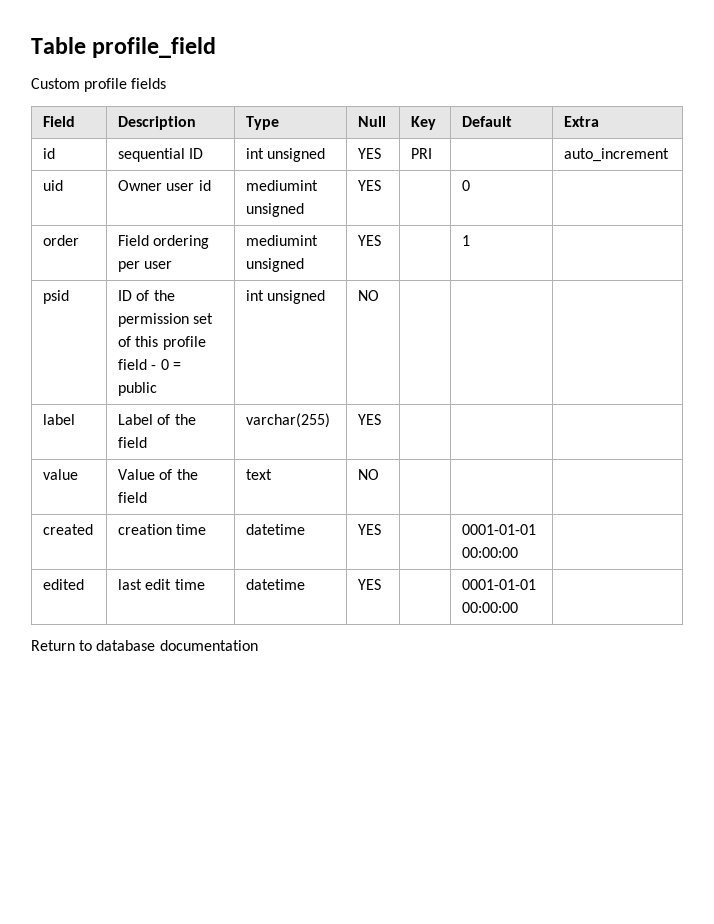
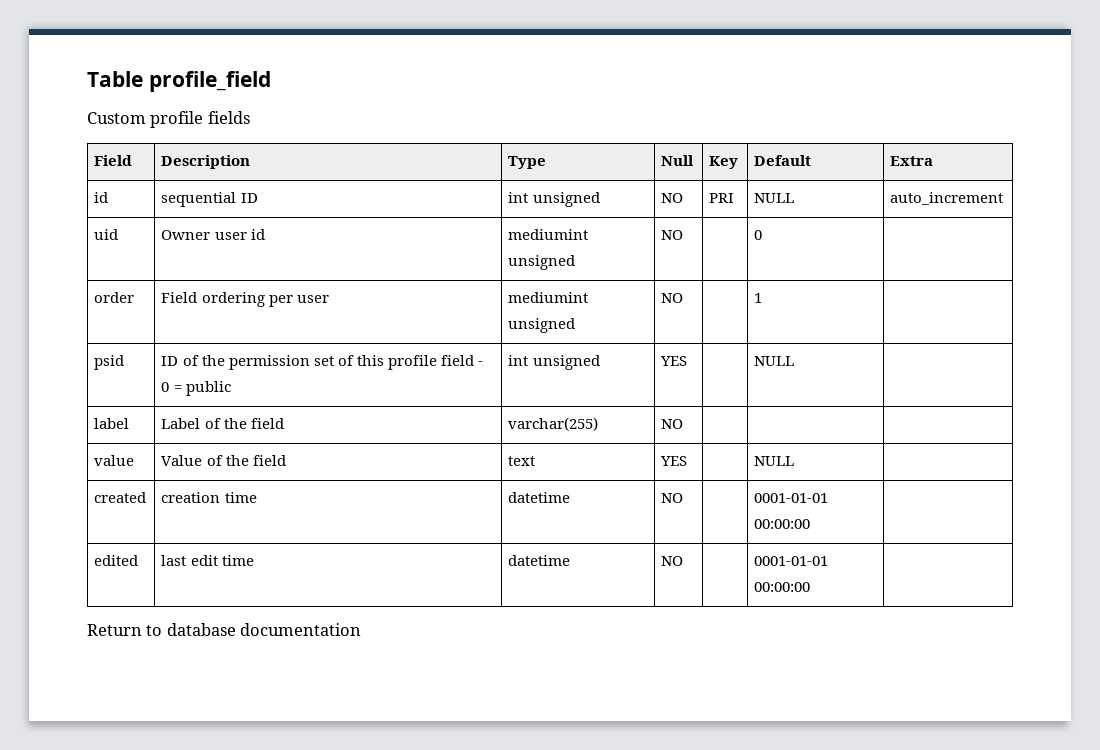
- id | sequential ID | int unsigned | YES | PRI | | auto_increment
+ id | sequential ID | int unsigned | NO | PRI | NULL | auto_increment
- uid | Owner user id | mediumint unsigned | YES | | 0 |
+ uid | Owner user id | mediumint unsigned | NO | | 0 |
- order | Field ordering per user | mediumint unsigned | YES | | 1 |
+ order | Field ordering per user | mediumint unsigned | NO | | 1 |
- psid | ID of the permission set of this profile field - 0 = public | int unsigned | NO | | |
+ psid | ID of the permission set of this profile field - 0 = public | int unsigned | YES | | NULL |
- label | Label of the field | varchar(255) | YES | | |
+ label | Label of the field | varchar(255) | NO | | |
- value | Value of the field | text | NO | | |
+ value | Value of the field | text | YES | | NULL |
- created | creation time | datetime | YES | | 0001-01-01 00:00:00 |
+ created | creation time | datetime | NO | | 0001-01-01 00:00:00 |
- edited | last edit time | datetime | YES | | 0001-01-01 00:00:00 |
+ edited | last edit time | datetime | NO | | 0001-01-01 00:00:00 |

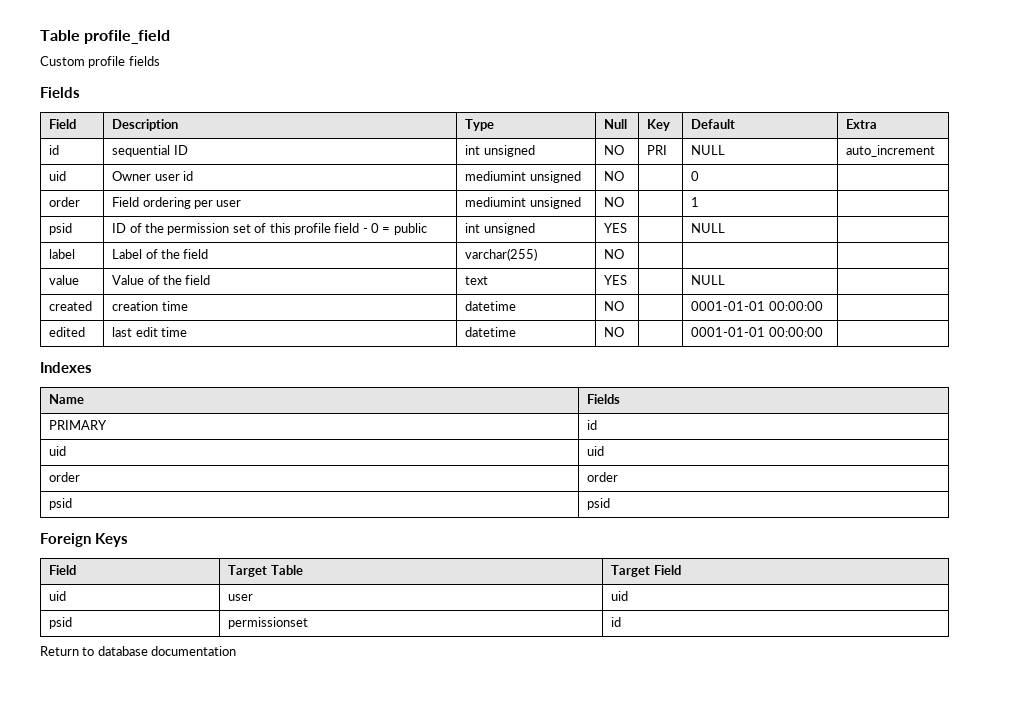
  Custom profile fields
+ Fields
+ Indexes
+ Name | Fields
+ PRIMARY | id
+ uid | uid
+ order | order
+ psid | psid
+ Foreign Keys
+ Field | Target Table | Target Field
+ uid | user | uid
+ psid | permissionset | id

